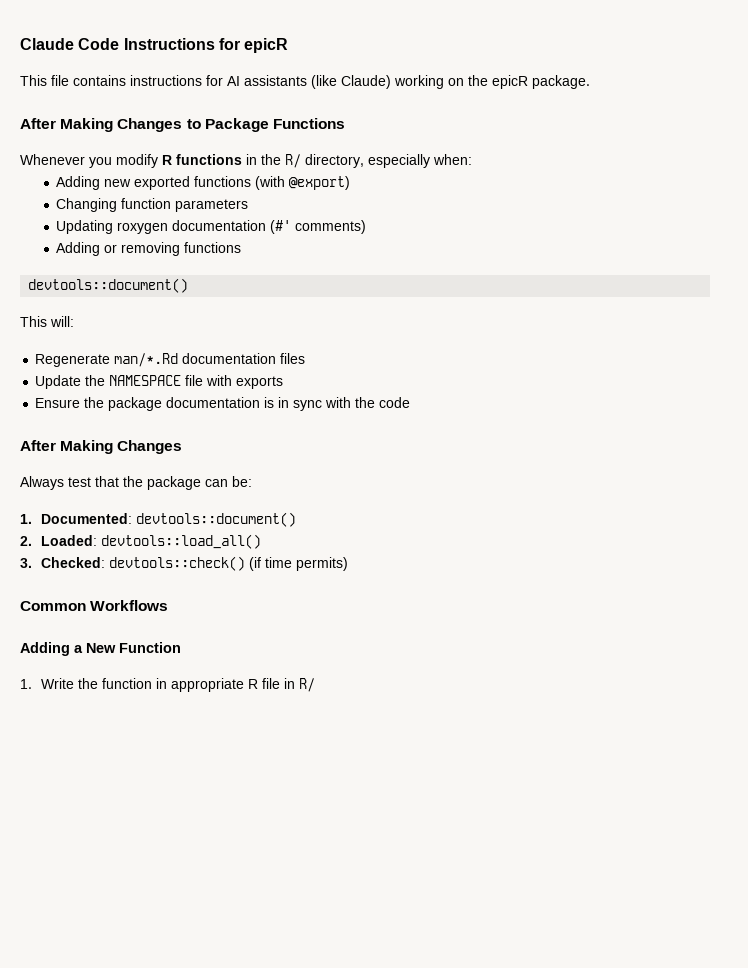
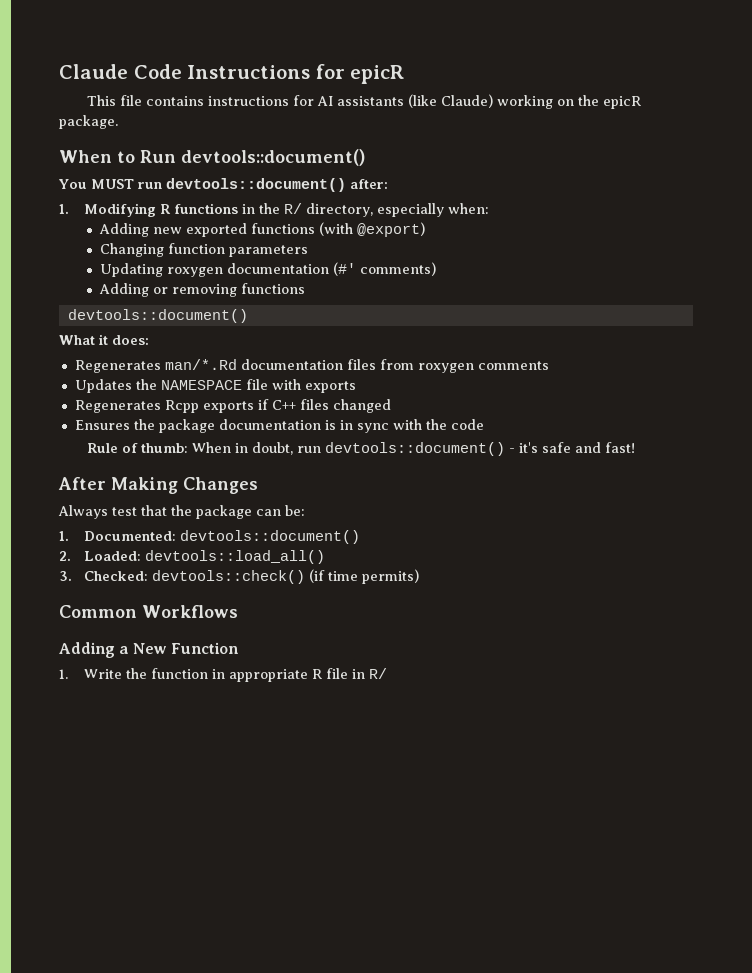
- After Making Changes to Package Functions
- Whenever you modify R functions in the R/ directory, especially when:
+ When to Run devtools::document()
+ You MUST run devtools::document() after:
+ 1. Modifying R functions in the R/ directory, especially when:
- This will:
- Regenerate man/*.Rd documentation files
- Update the NAMESPACE file with exports
+ What it does:
+ Regenerates man/*.Rd documentation files from roxygen comments
+ Updates the NAMESPACE file with exports
- Ensure the package documentation is in sync with the code
+ Regenerates Rcpp exports if C++ files changed
+ Ensures the package documentation is in sync with the code
+ Rule of thumb: When in doubt, run devtools::document() - it's safe and fast!

